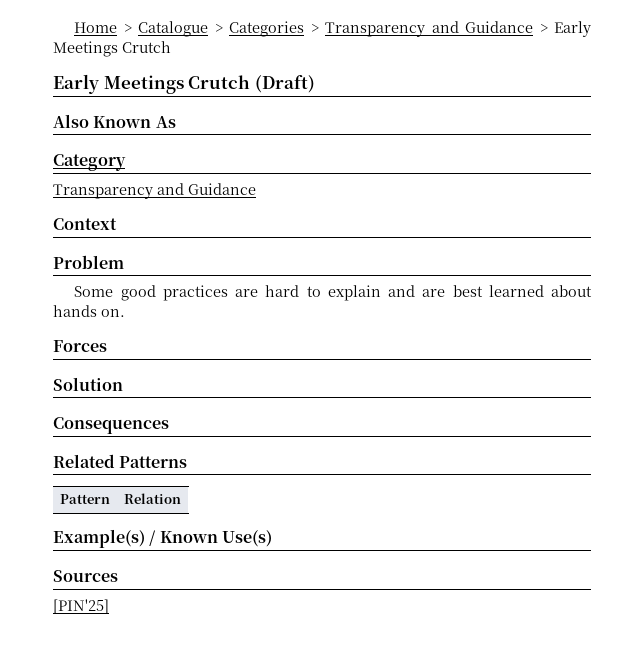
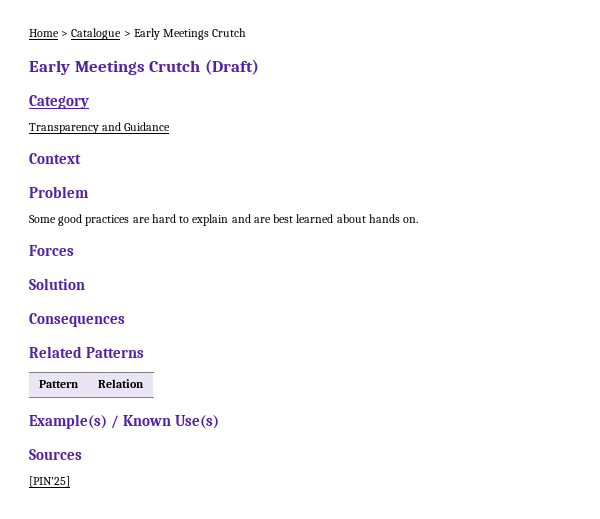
- Home > Catalogue > Categories > Transparency and Guidance > Early Meetings Crutch
+ Home > Catalogue > Early Meetings Crutch
- Also Known As

